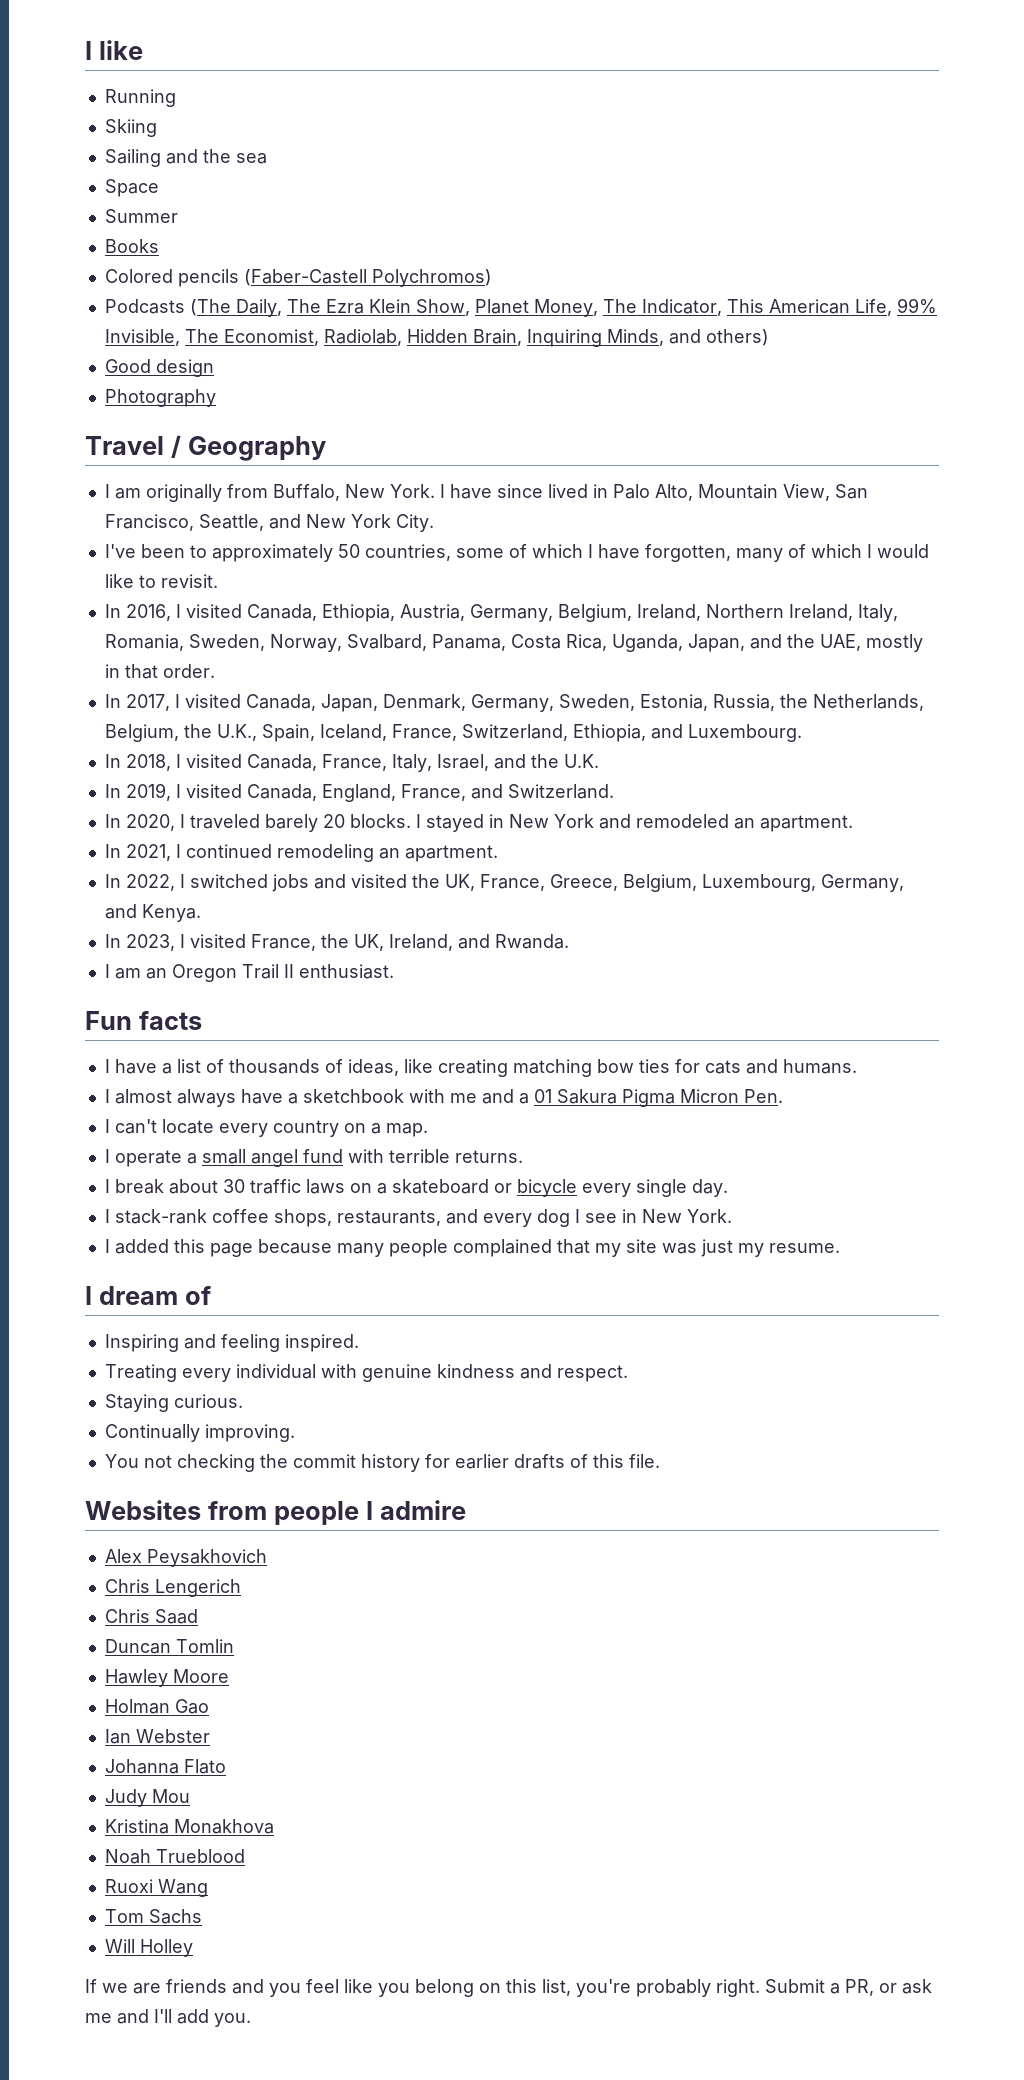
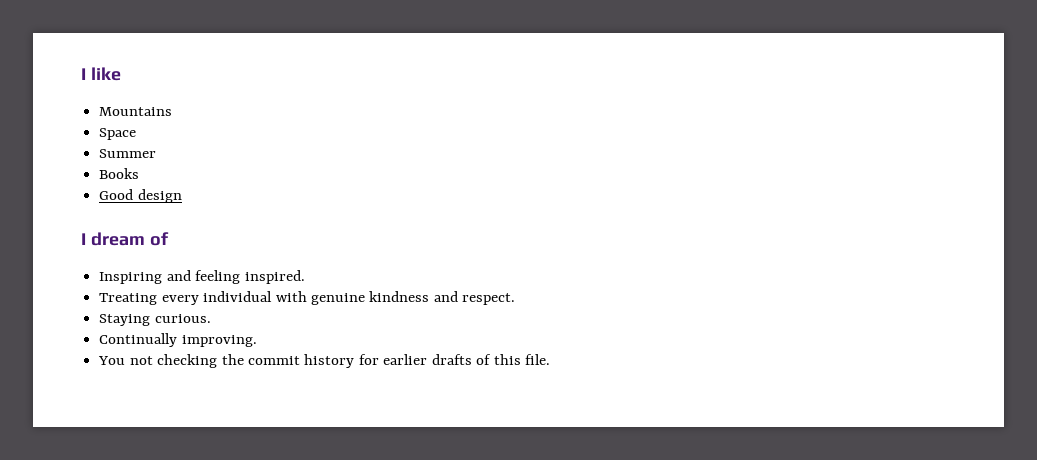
- Running
- Skiing
- Sailing and the sea
+ Mountains
  Space
  Summer
  Books
- Colored pencils (Faber-Castell Polychromos)
- Podcasts (The Daily, The Ezra Klein Show, Planet Money, The Indicator, This American Life, 99% Invisible, The Economist, Radiolab, Hidden Brain, Inquiring Minds, and others)
  Good design
- Photography
- Travel / Geography
- I am originally from Buffalo, New York. I have since lived in Palo Alto, Mountain View, San Francisco, Seattle, and New York City.
- I've been to approximately 50 countries, some of which I have forgotten, many of which I would like to revisit.
- In 2016, I visited Canada, Ethiopia, Austria, Germany, Belgium, Ireland, Northern Ireland, Italy, Romania, Sweden, Norway, Svalbard, Panama, Costa Rica, Uganda, Japan, and the UAE, mostly in that order.
- In 2017, I visited Canada, Japan, Denmark, Germany, Sweden, Estonia, Russia, the Netherlands, Belgium, the U.K., Spain, Iceland, France, Switzerland, Ethiopia, and Luxembourg.
- In 2018, I visited Canada, France, Italy, Israel, and the U.K.
- In 2019, I visited Canada, England, France, and Switzerland.
- In 2020, I traveled barely 20 blocks. I stayed in New York and remodeled an apartment.
- In 2021, I continued remodeling an apartment.
- In 2022, I switched jobs and visited the UK, France, Greece, Belgium, Luxembourg, Germany, and Kenya.
- In 2023, I visited France, the UK, Ireland, and Rwanda.
- I am an Oregon Trail II enthusiast.
- Fun facts
- I have a list of thousands of ideas, like creating matching bow ties for cats and humans.
- I almost always have a sketchbook with me and a 01 Sakura Pigma Micron Pen.
- I can't locate every country on a map.
- I operate a small angel fund with terrible returns.
- I break about 30 traffic laws on a skateboard or bicycle every single day.
- I stack-rank coffee shops, restaurants, and every dog I see in New York.
- I added this page because many people complained that my site was just my resume.
- Websites from people I admire
- Alex Peysakhovich
- Chris Lengerich
- Chris Saad
- Duncan Tomlin
- Hawley Moore
- Holman Gao
- Ian Webster
- Johanna Flato
- Judy Mou
- Kristina Monakhova
- Noah Trueblood
- Ruoxi Wang
- Tom Sachs
- Will Holley
- If we are friends and you feel like you belong on this list, you're probably right. Submit a PR, or ask me and I'll add you.

